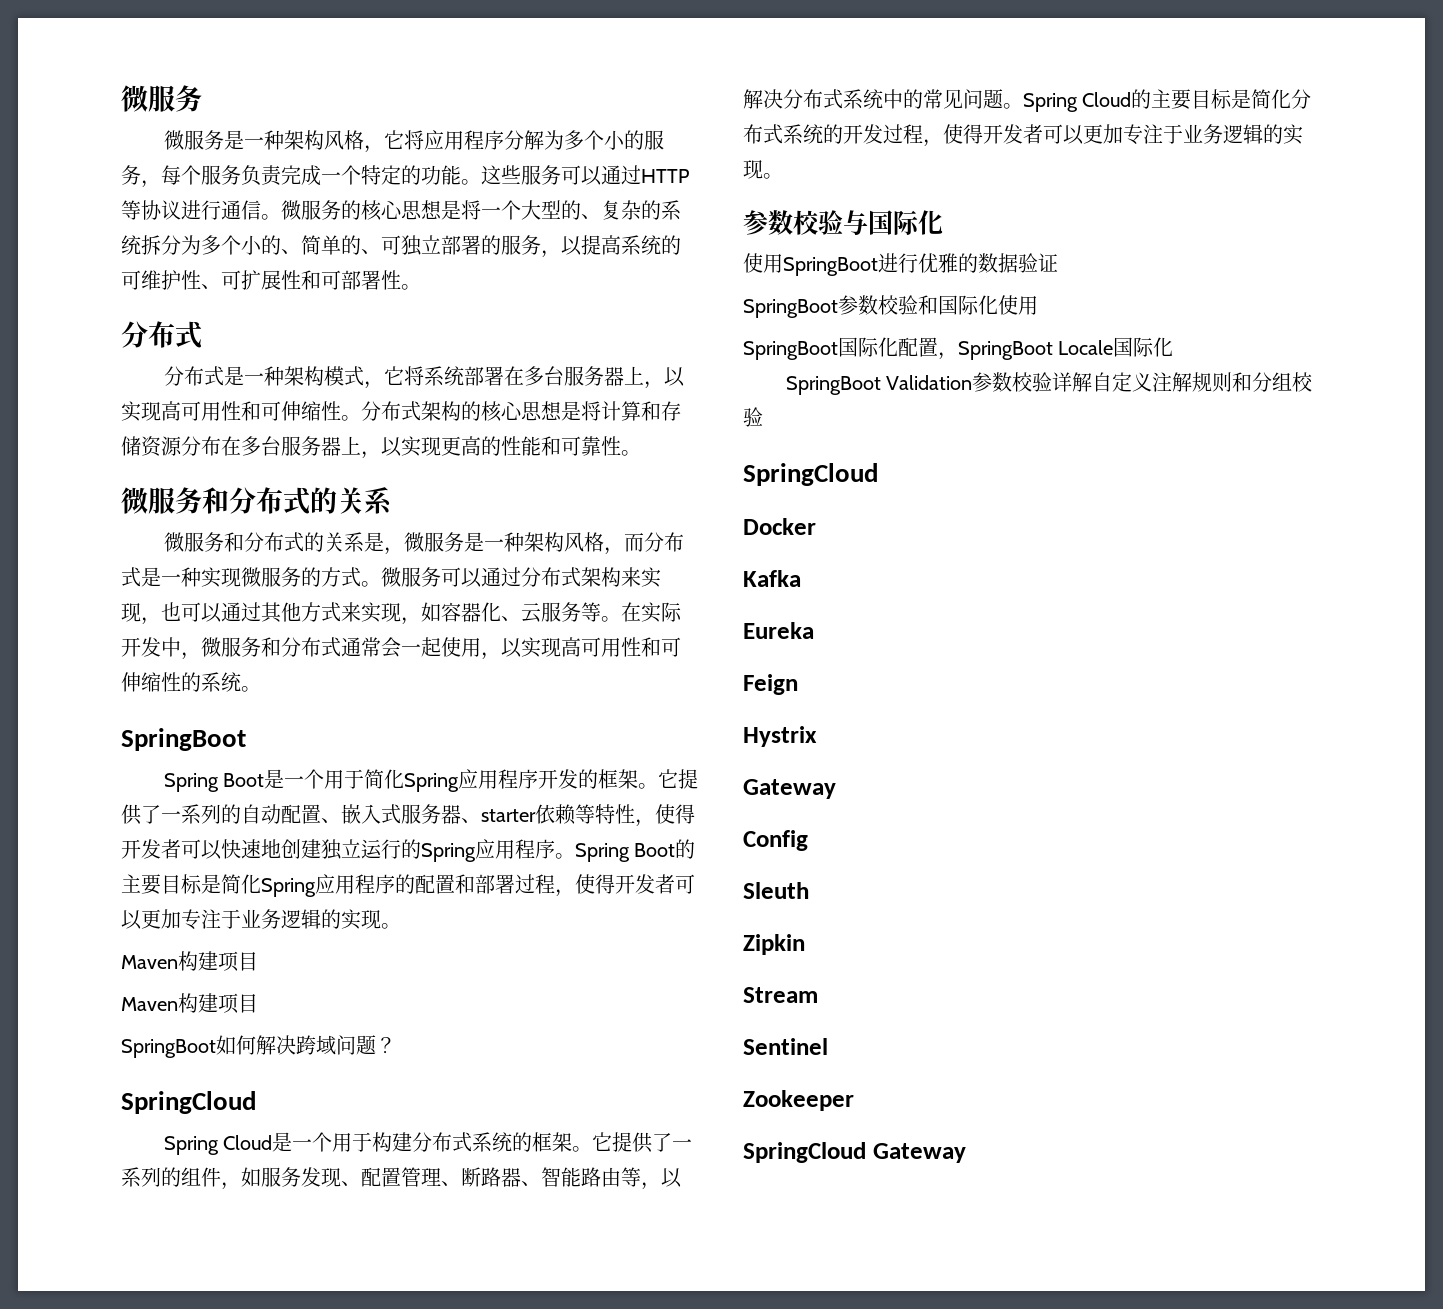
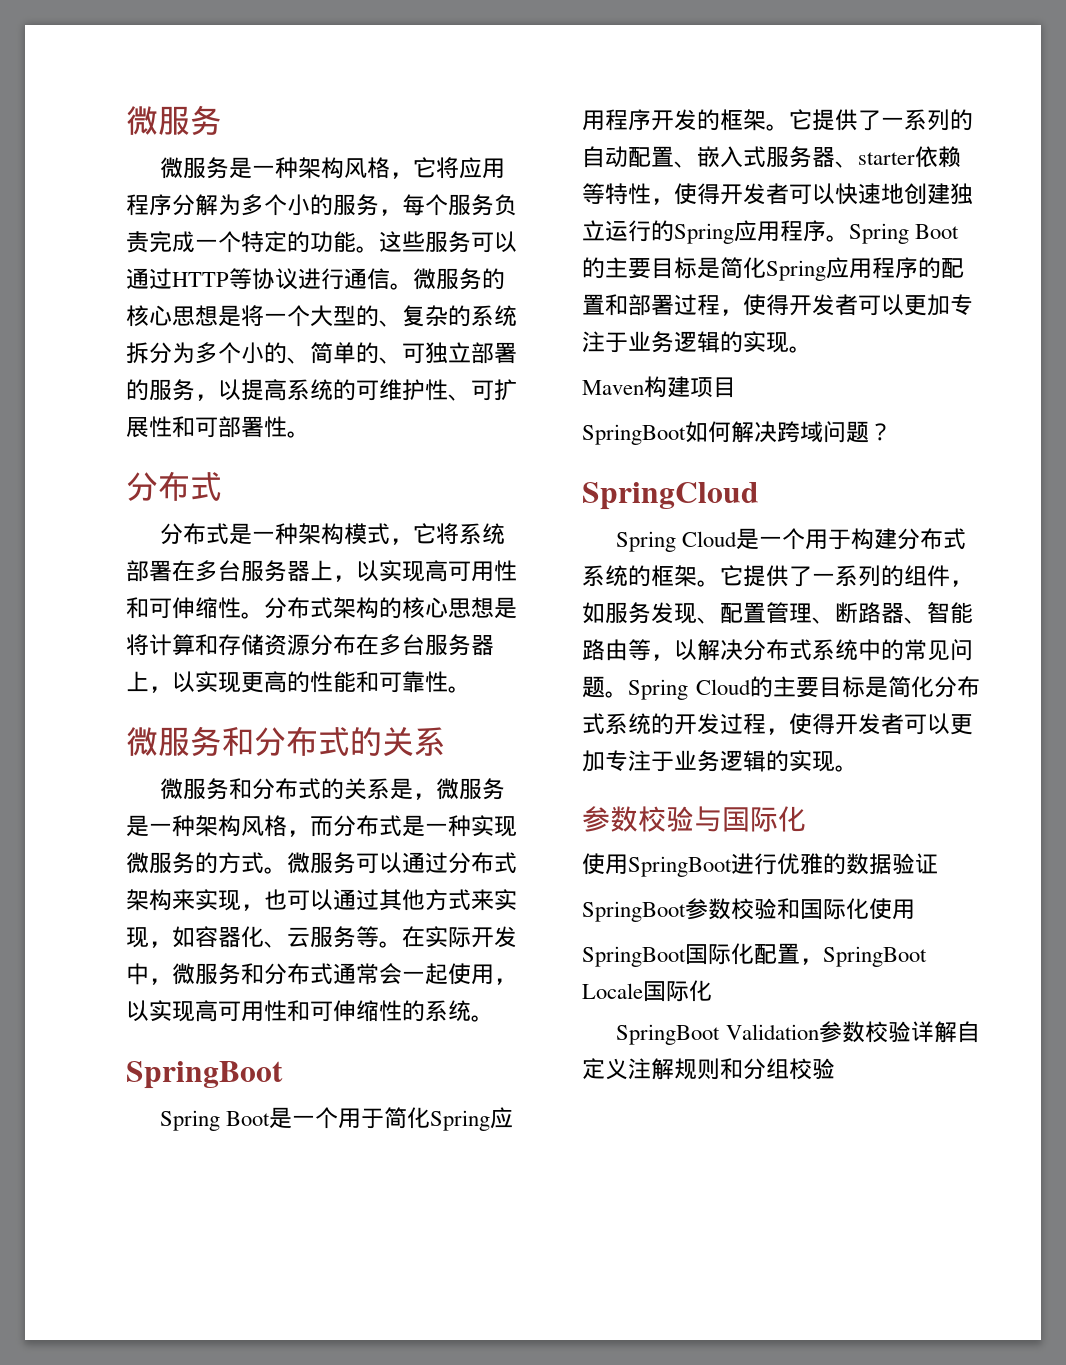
  Spring Boot的主要目标是简化Spring应用程序的配置和部署过程，使得开发者可以更加专注于业务逻辑的实现。
- Maven构建项目
  SpringBoot Validation参数校验详解自定义注解规则和分组校验
- SpringCloud
- Docker
- Kafka
- Eureka
- Feign
- Hystrix
- Gateway
- Config
- Sleuth
- Zipkin
- Stream
- Sentinel
- Zookeeper
- SpringCloud Gateway

